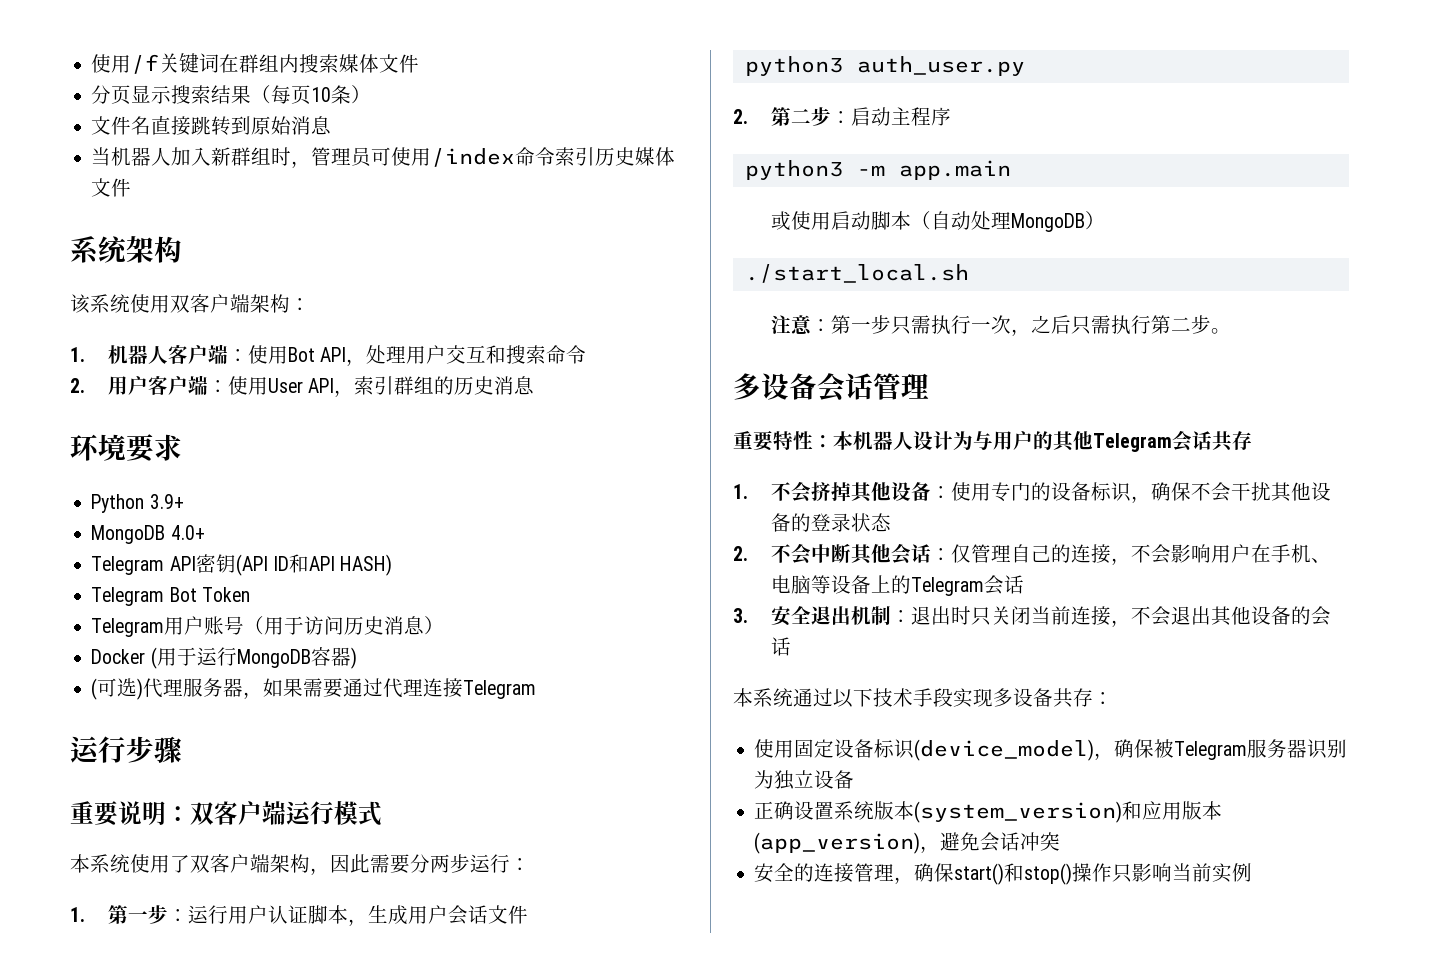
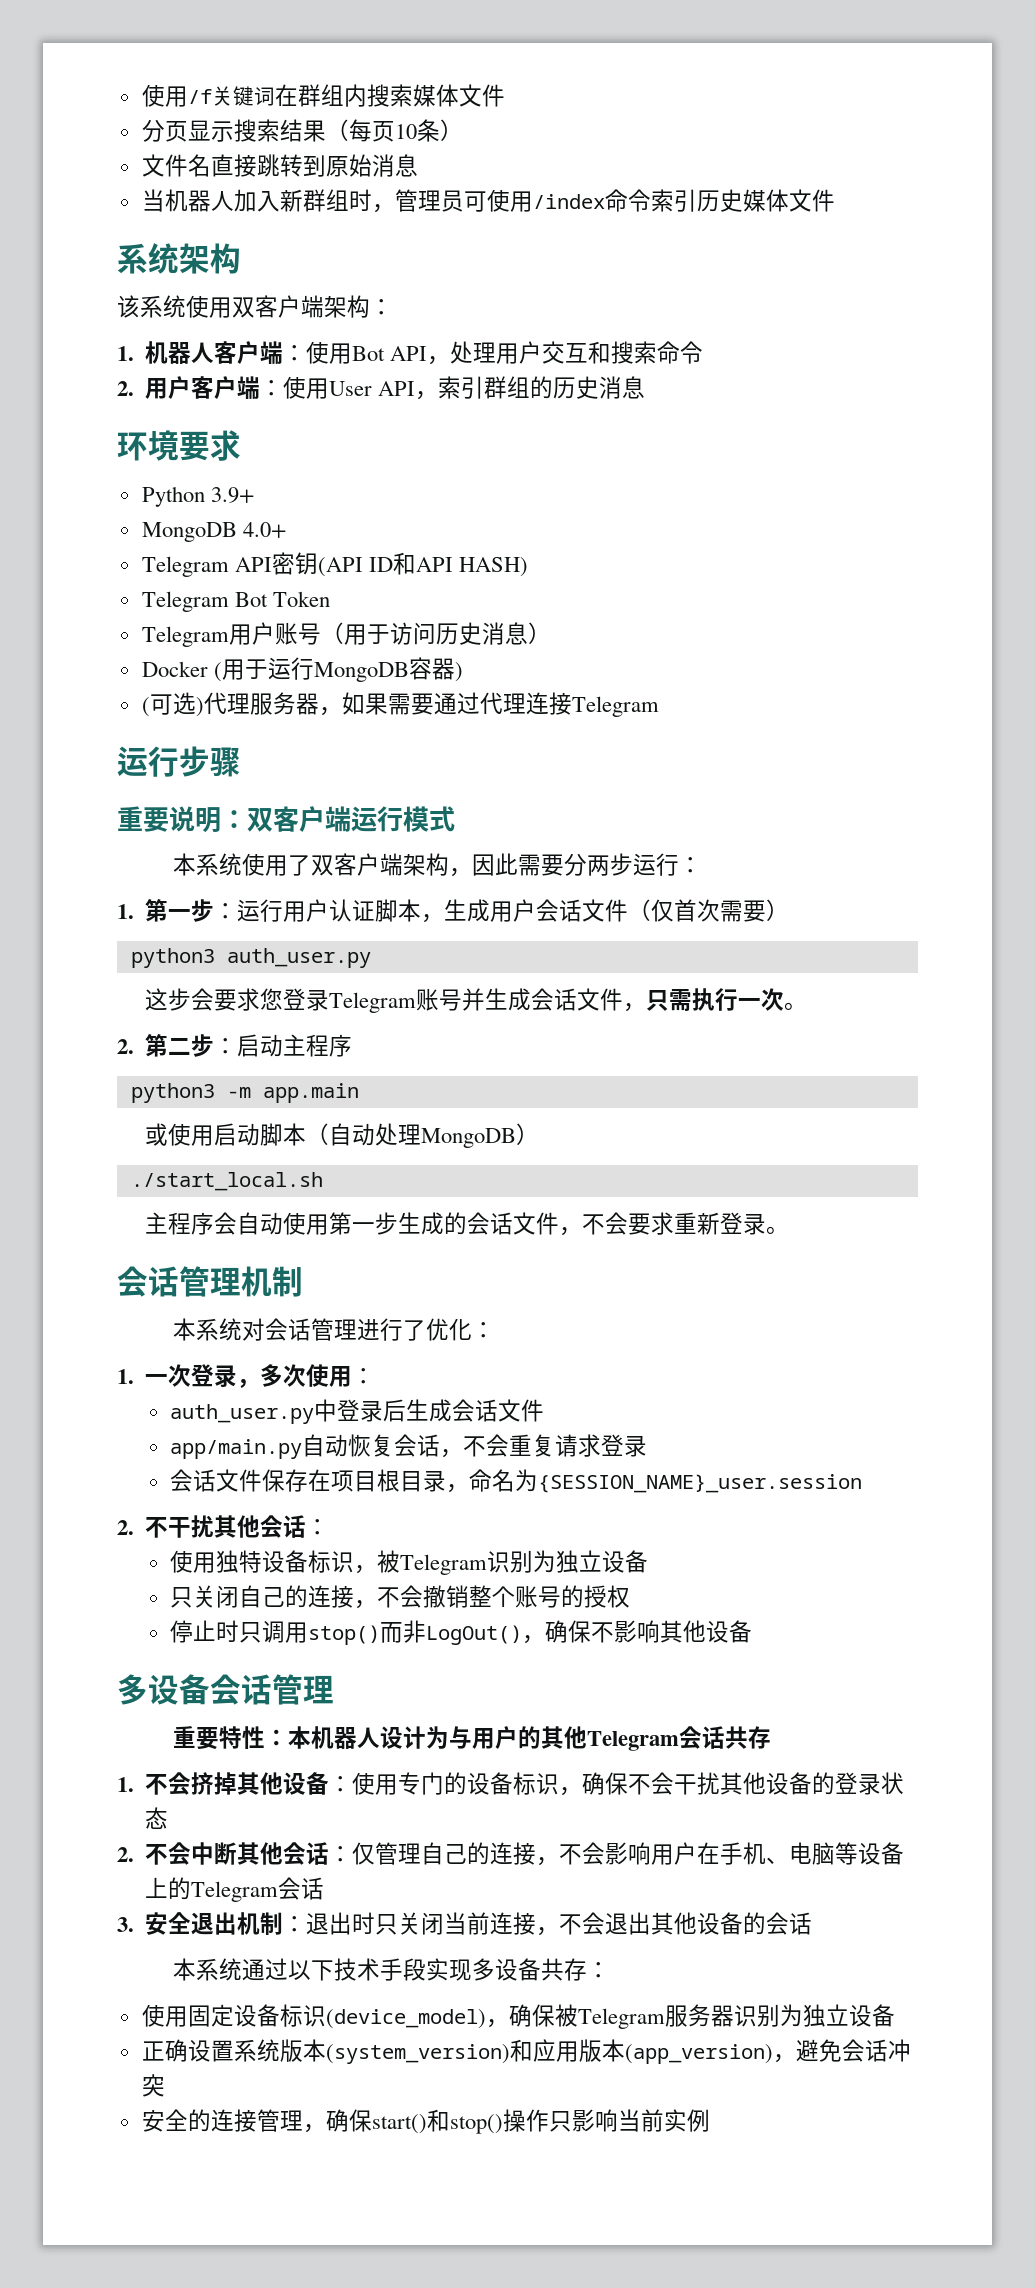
- 1.第一步：运行用户认证脚本，生成用户会话文件
+ 1.第一步：运行用户认证脚本，生成用户会话文件（仅首次需要）
+ 这步会要求您登录Telegram账号并生成会话文件，只需执行一次。
- 注意：第一步只需执行一次，之后只需执行第二步。
+ 主程序会自动使用第一步生成的会话文件，不会要求重新登录。
+ 会话管理机制
+ 本系统对会话管理进行了优化：
+ 1.一次登录，多次使用：
+ auth_user.py中登录后生成会话文件
+ app/main.py自动恢复会话，不会重复请求登录
+ 会话文件保存在项目根目录，命名为{SESSION_NAME}_user.session
+ 2.不干扰其他会话：
+ 使用独特设备标识，被Telegram识别为独立设备
+ 只关闭自己的连接，不会撤销整个账号的授权
+ 停止时只调用stop()而非LogOut()，确保不影响其他设备

